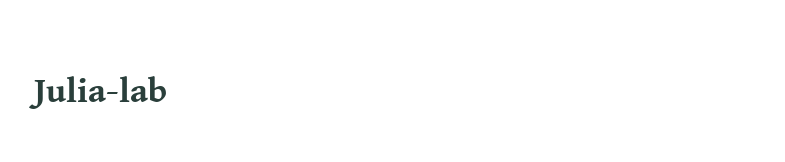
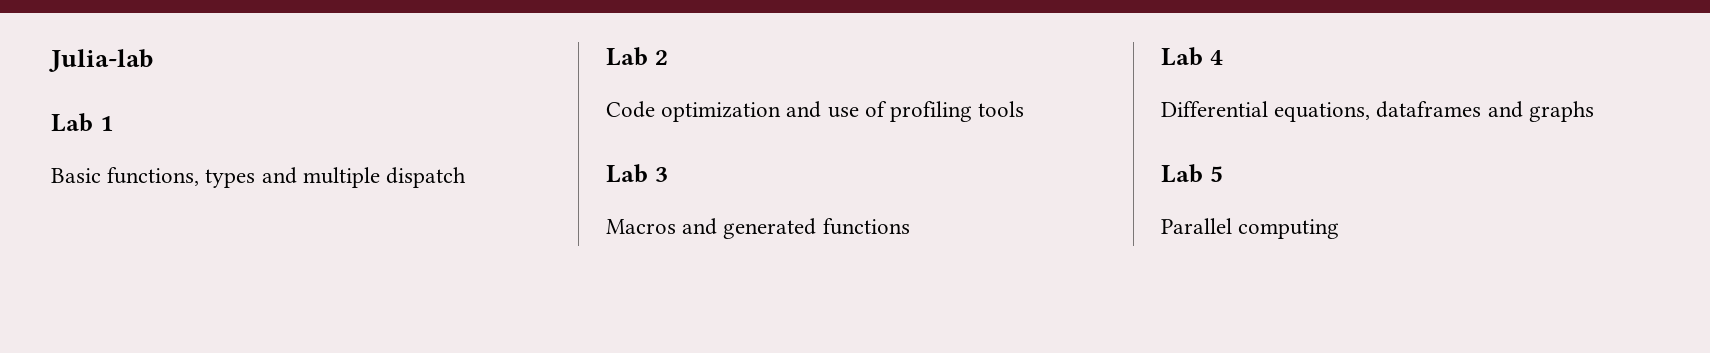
+ Lab 1
+ Basic functions, types and multiple dispatch
+ Lab 2
+ Code optimization and use of profiling tools
+ Lab 3
+ Macros and generated functions
+ Lab 4
+ Differential equations, dataframes and graphs
+ Lab 5
+ Parallel computing

